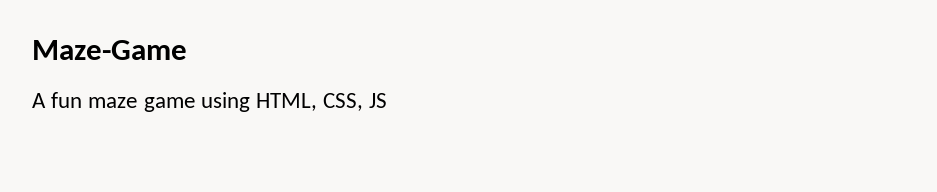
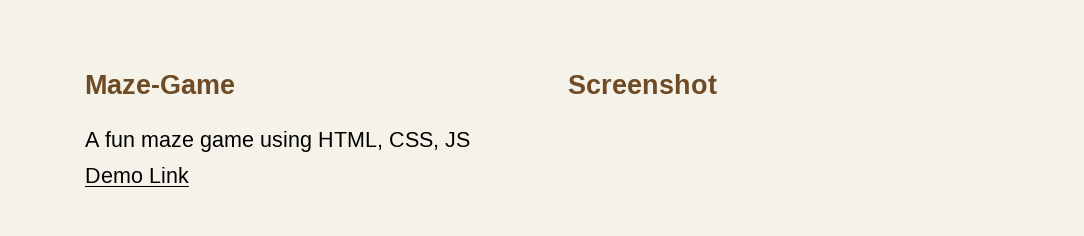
+ Demo Link
+ Screenshot

